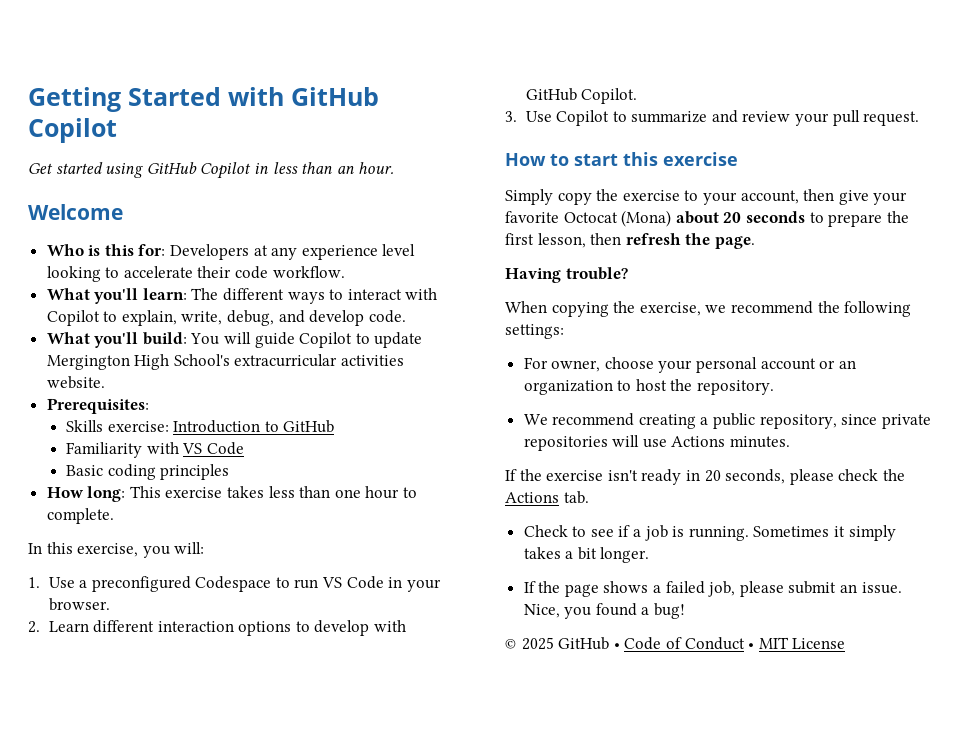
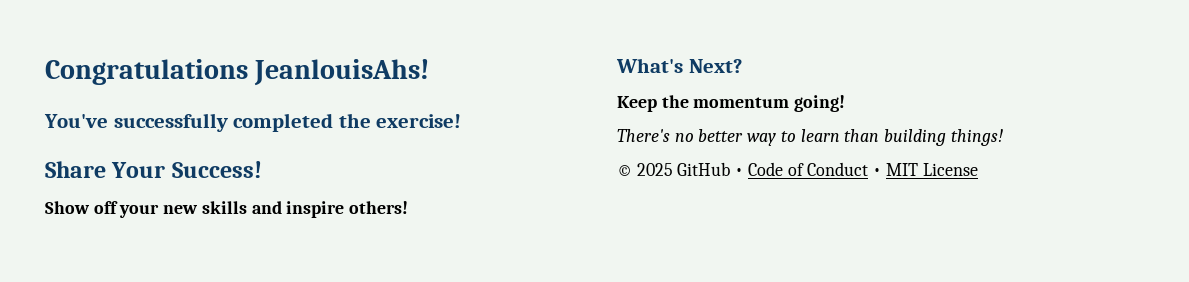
- Getting Started with GitHub Copilot
- Get started using GitHub Copilot in less than an hour.
- Welcome
- Who is this for: Developers at any experience level looking to accelerate their code workflow.
- What you'll learn: The different ways to interact with Copilot to explain, write, debug, and develop code.
- What you'll build: You will guide Copilot to update Mergington High School's extracurricular activities website.
- Prerequisites:
- Skills exercise: Introduction to GitHub
- Familiarity with VS Code
- Basic coding principles
- How long: This exercise takes less than one hour to complete.
- In this exercise, you will:
- 1. Use a preconfigured Codespace to run VS Code in your browser.
- 2. Learn different interaction options to develop with GitHub Copilot.
- 3. Use Copilot to summarize and review your pull request.
- How to start this exercise
- Simply copy the exercise to your account, then give your favorite Octocat (Mona) about 20 seconds to prepare the first lesson, then refresh the page.
- Having trouble?
- When copying the exercise, we recommend the following settings:
- For owner, choose your personal account or an organization to host the repository.
- We recommend creating a public repository, since private repositories will use Actions minutes.
- If the exercise isn't ready in 20 seconds, please check the Actions tab.
- Check to see if a job is running. Sometimes it simply takes a bit longer.
- If the page shows a failed job, please submit an issue. Nice, you found a bug!
+ Congratulations JeanlouisAhs!
+ You've successfully completed the exercise!
+ Share Your Success!
+ Show off your new skills and inspire others!
+ What's Next?
+ Keep the momentum going!
+ There's no better way to learn than building things!

